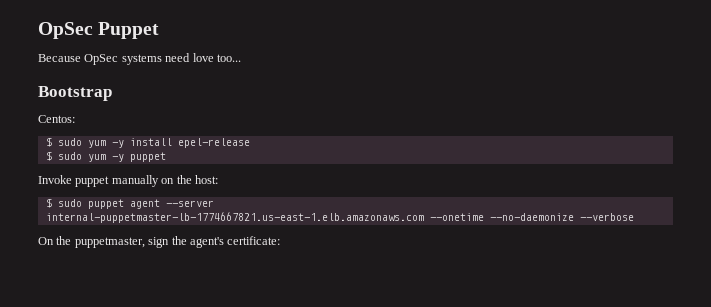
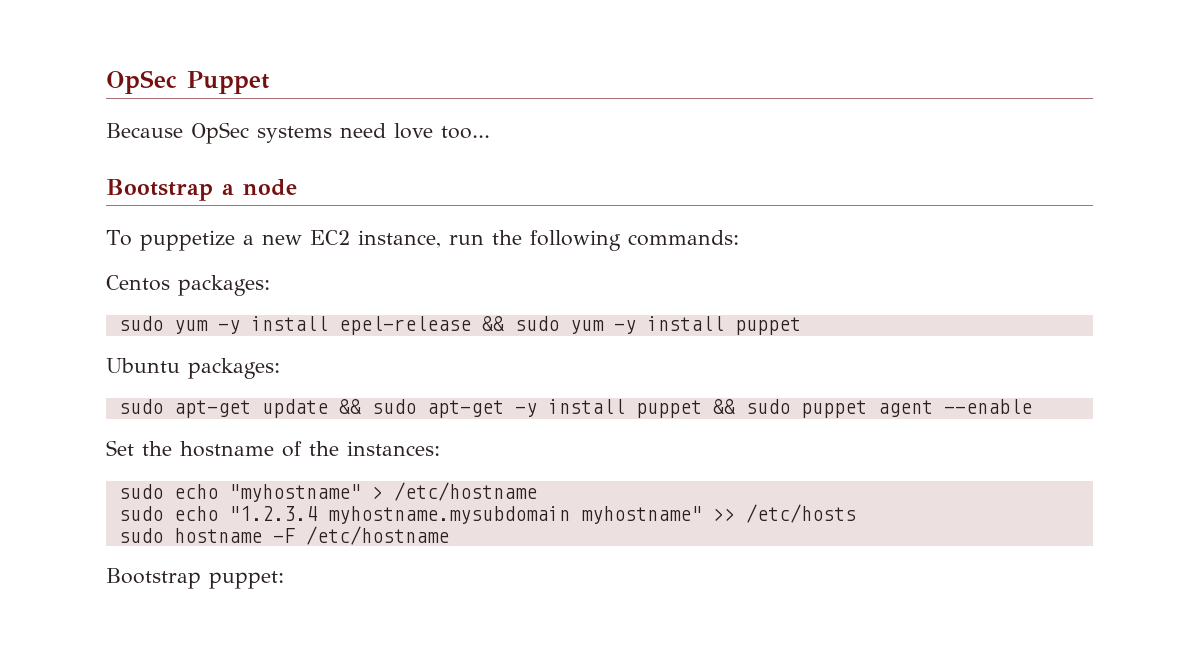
- Bootstrap
- Centos:
- $ sudo yum -y install epel-release
- $ sudo yum -y puppet
+ Bootstrap a node
+ To puppetize a new EC2 instance, run the following commands:
+ Centos packages:
+ sudo yum -y install epel-release && sudo yum -y install puppet
- Invoke puppet manually on the host:
- $ sudo puppet agent --server
- internal-puppetmaster-lb-1774667821.us-east-1.elb.amazonaws.com --onetime --no-daemonize --verbose
- On the puppetmaster, sign the agent's certificate:
+ Ubuntu packages:
+ sudo apt-get update && sudo apt-get -y install puppet && sudo puppet agent --enable
+ Set the hostname of the instances:
+ sudo echo "myhostname" > /etc/hostname
+ sudo echo "1.2.3.4 myhostname.mysubdomain myhostname" >> /etc/hosts
+ sudo hostname -F /etc/hostname
+ Bootstrap puppet:

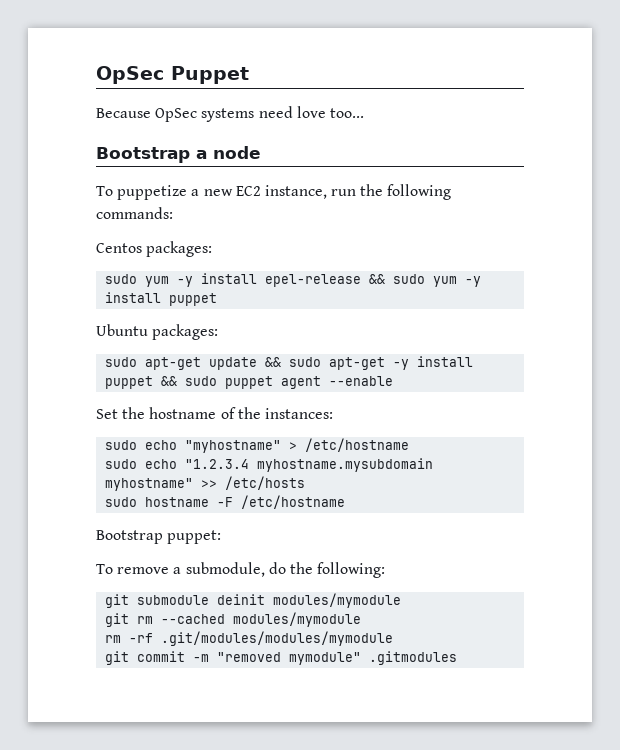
+ To remove a submodule, do the following:
+ git submodule deinit modules/mymodule
+ git rm --cached modules/mymodule
+ rm -rf .git/modules/modules/mymodule
+ git commit -m "removed mymodule" .gitmodules

